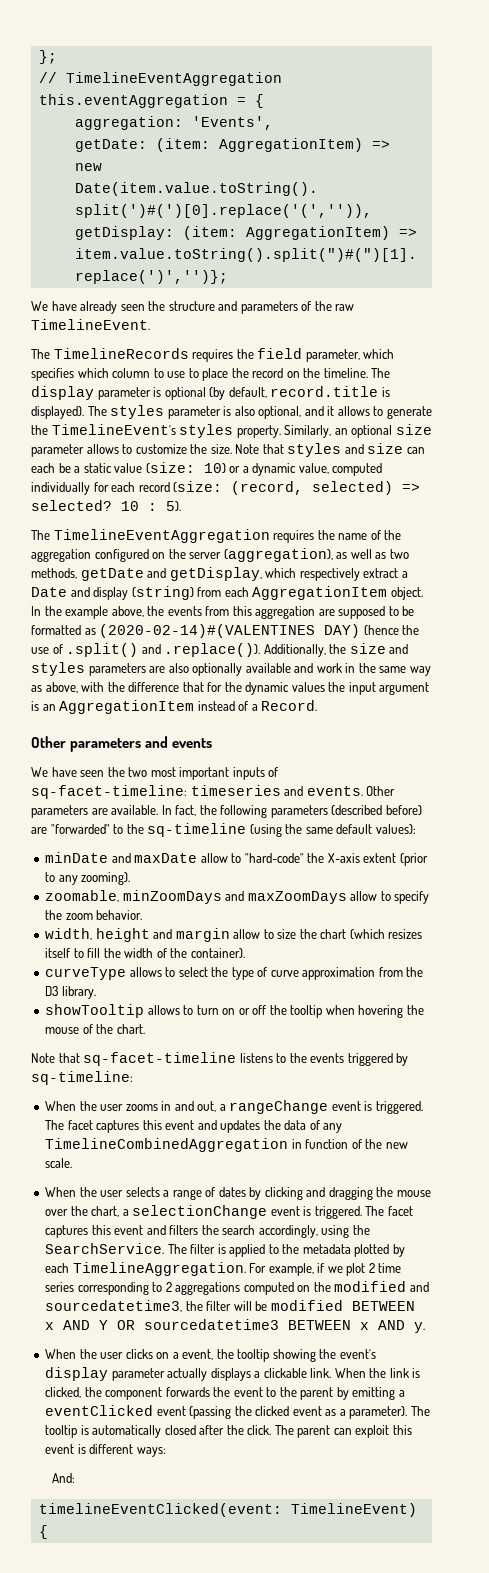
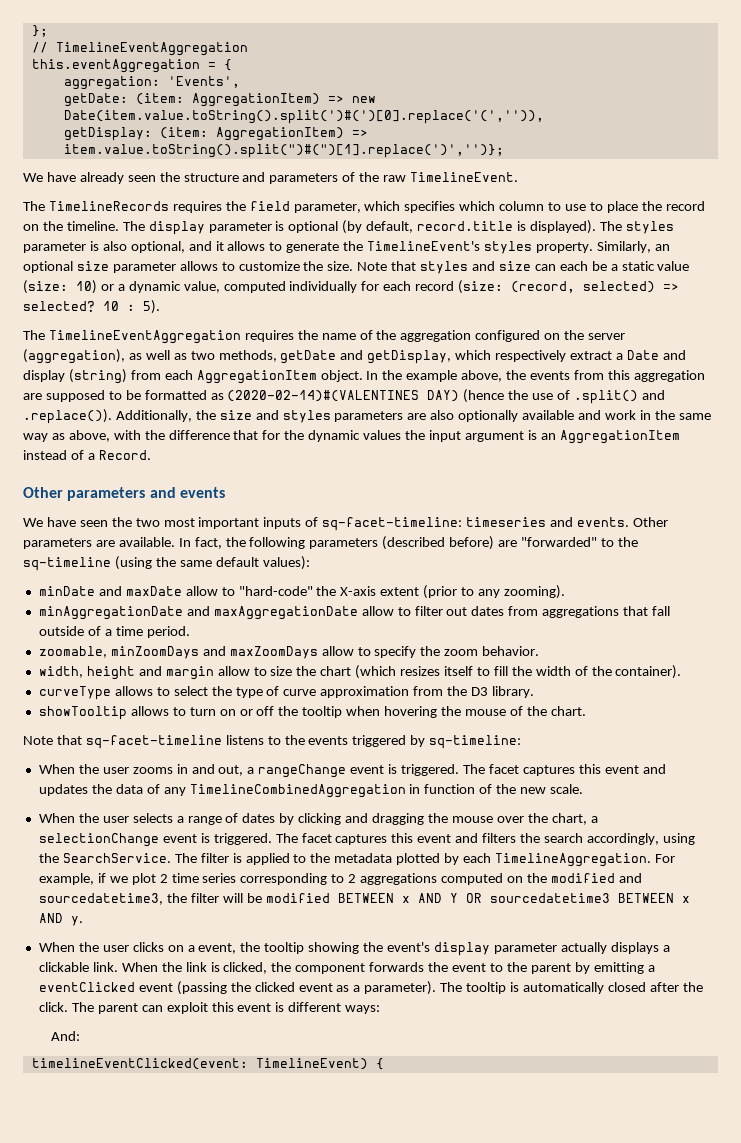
+ minAggregationDate and maxAggregationDate allow to filter out dates from aggregations that fall outside of a time period.

